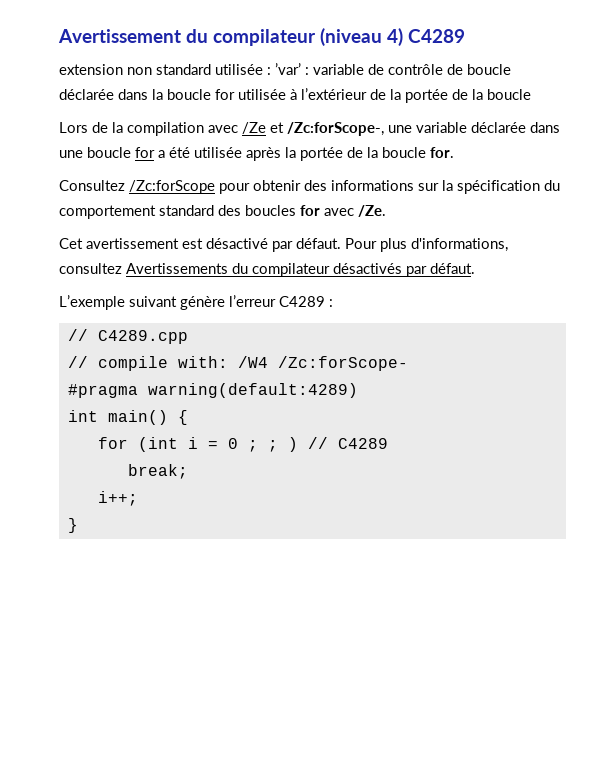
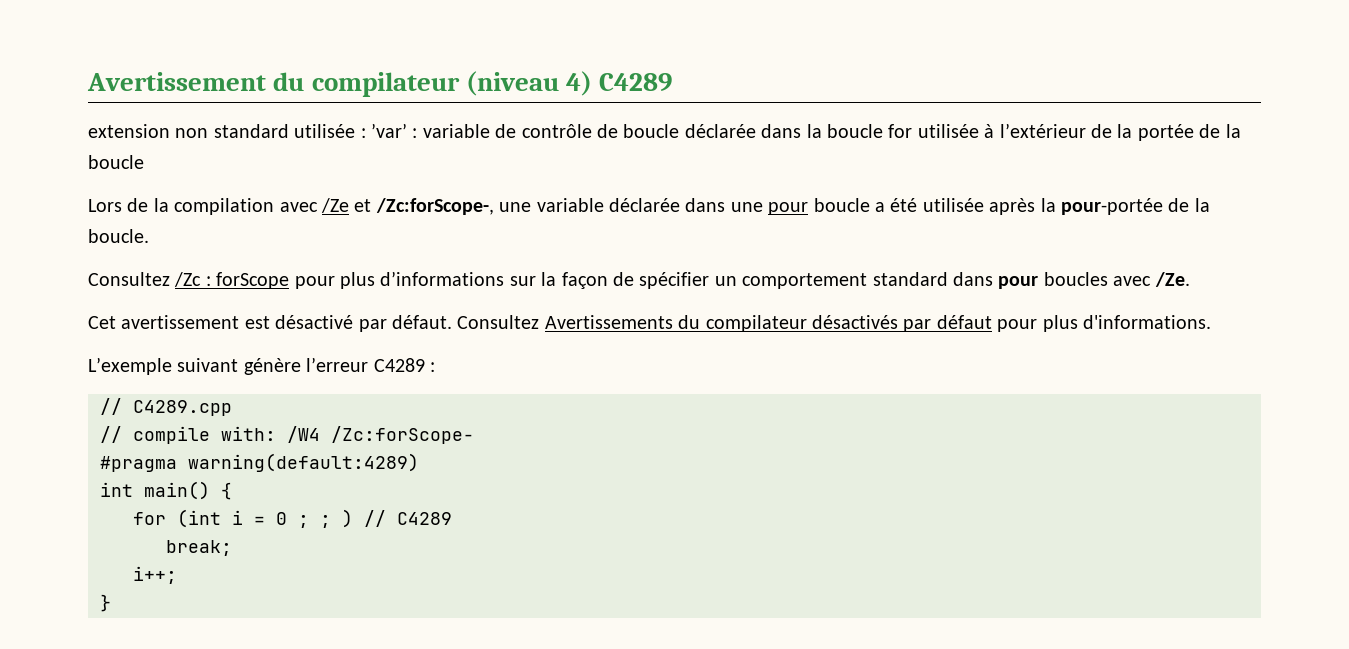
- Lors de la compilation avec /Ze et /Zc:forScope-, une variable déclarée dans une boucle for a été utilisée après la portée de la boucle for.
- Consultez /Zc:forScope pour obtenir des informations sur la spécification du comportement standard des boucles for avec /Ze.
+ Lors de la compilation avec /Ze et /Zc:forScope-, une variable déclarée dans une pour boucle a été utilisée après la pour-portée de la boucle.
+ Consultez /Zc : forScope pour plus d’informations sur la façon de spécifier un comportement standard dans pour boucles avec /Ze.
- Pour plus d'informations, consultez Avertissements du compilateur désactivés par défaut.
+ Consultez Avertissements du compilateur désactivés par défaut pour plus d'informations.

